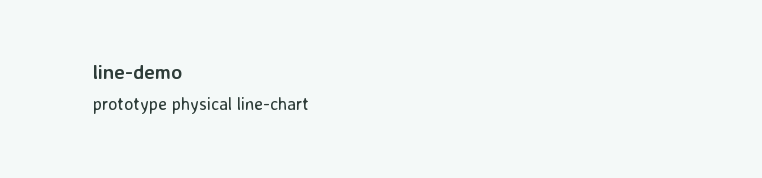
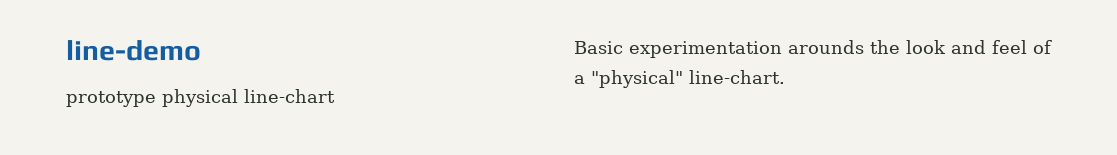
+ Basic experimentation arounds the look and feel of a "physical" line-chart.

